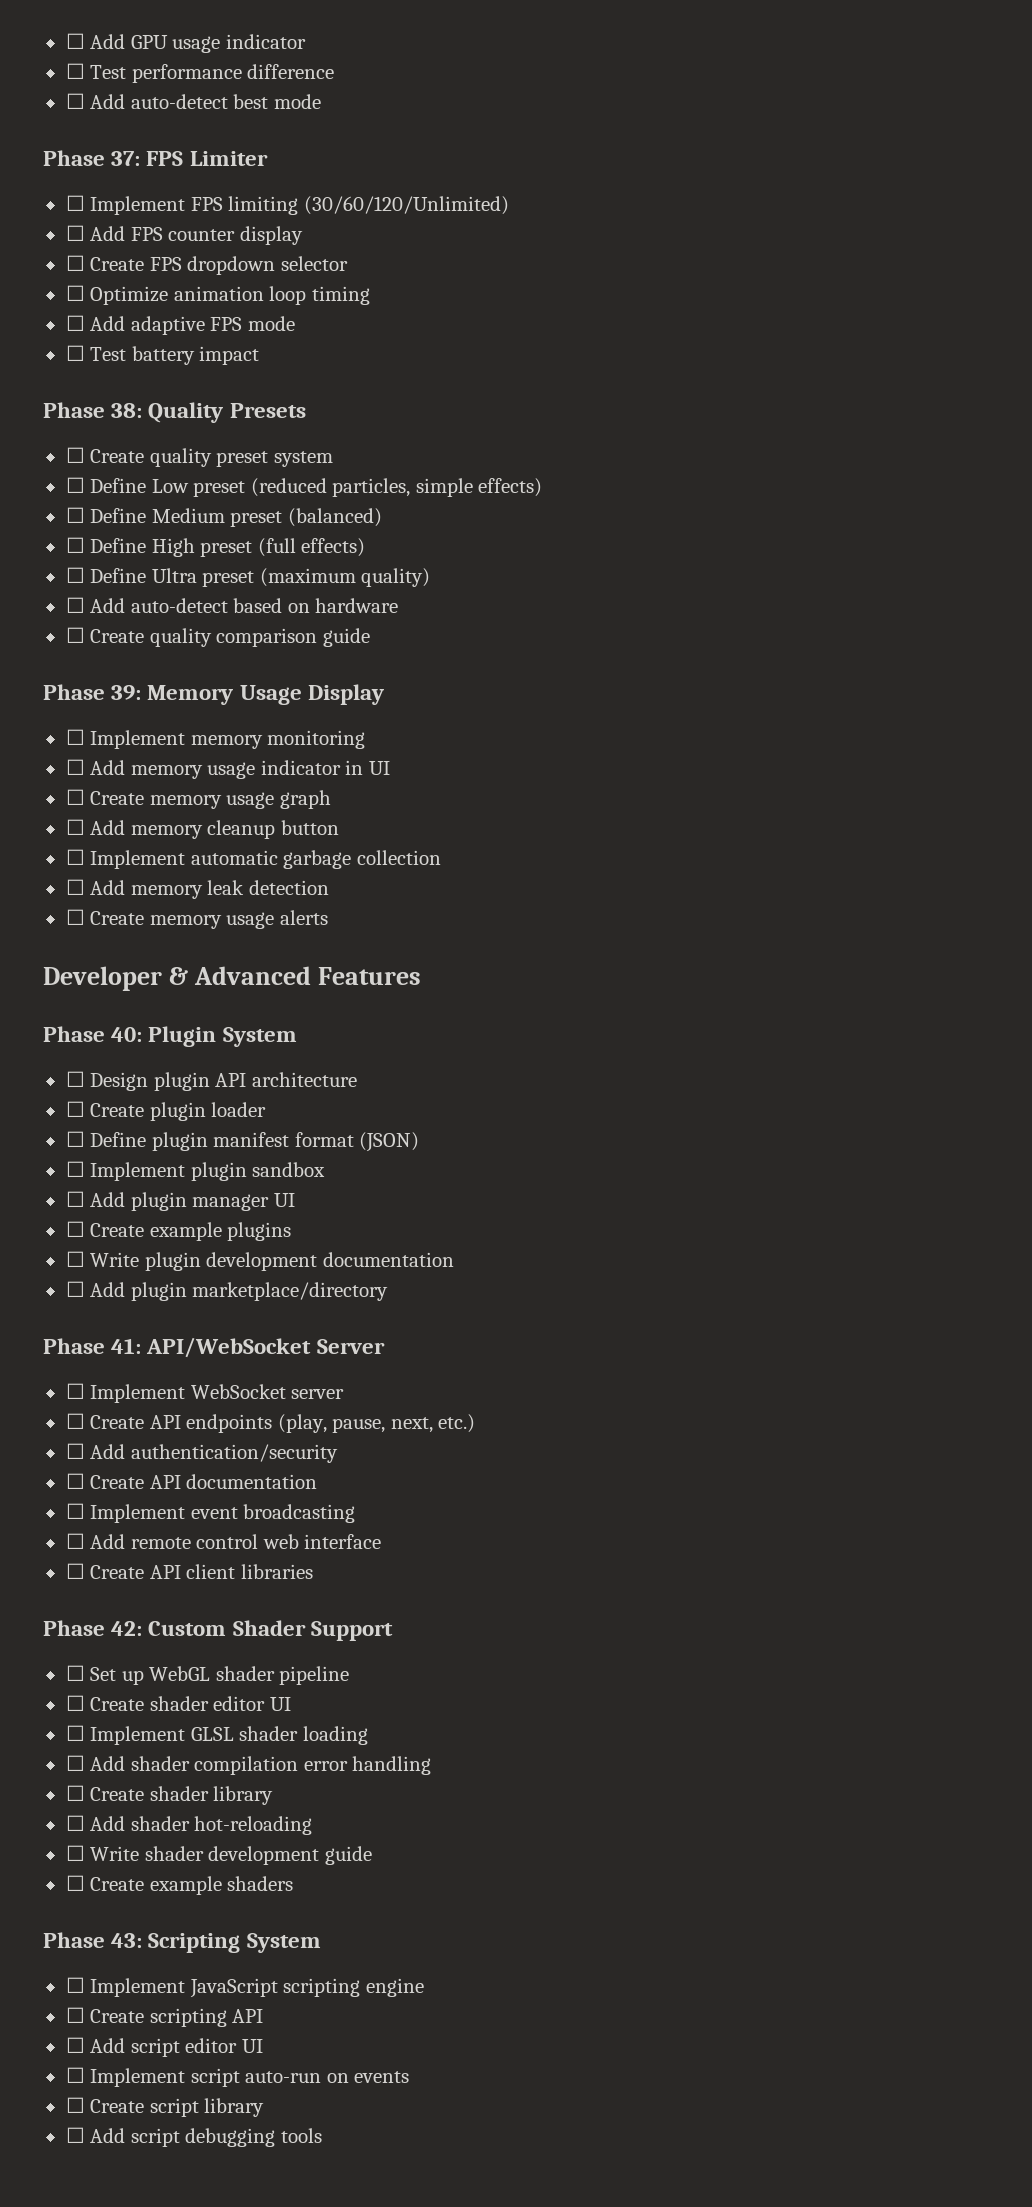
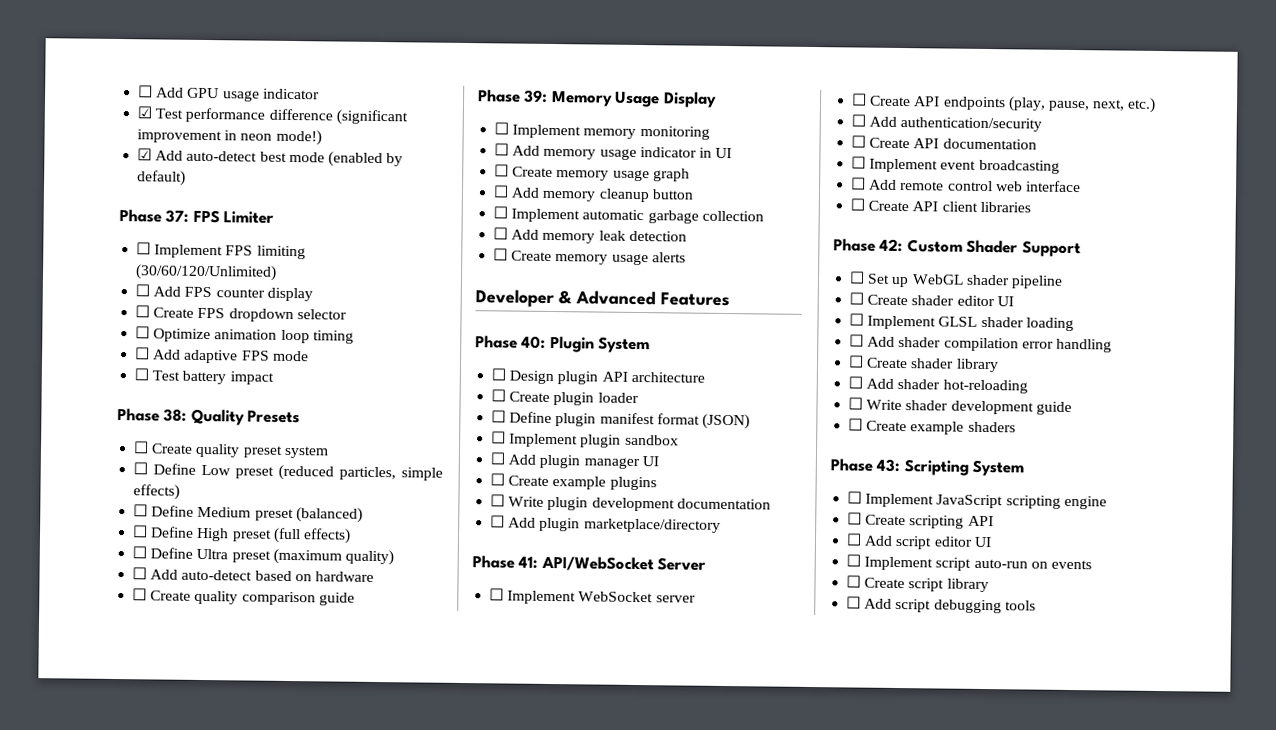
- ☐ Test performance difference
- ☐ Add auto-detect best mode
+ ☑ Test performance difference (significant improvement in neon mode!)
+ ☑ Add auto-detect best mode (enabled by default)

